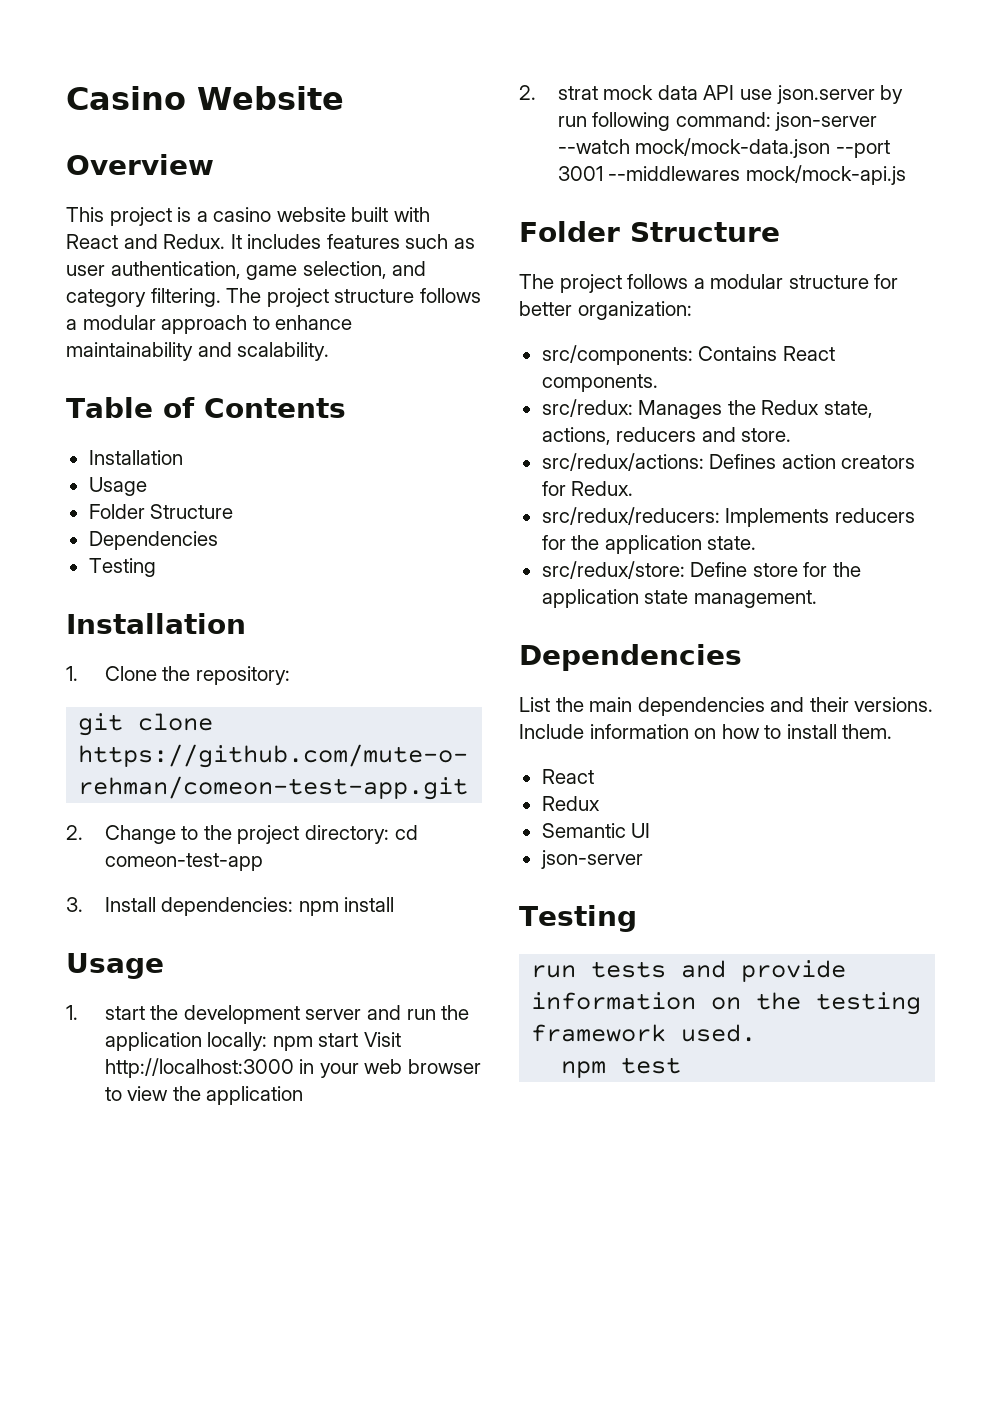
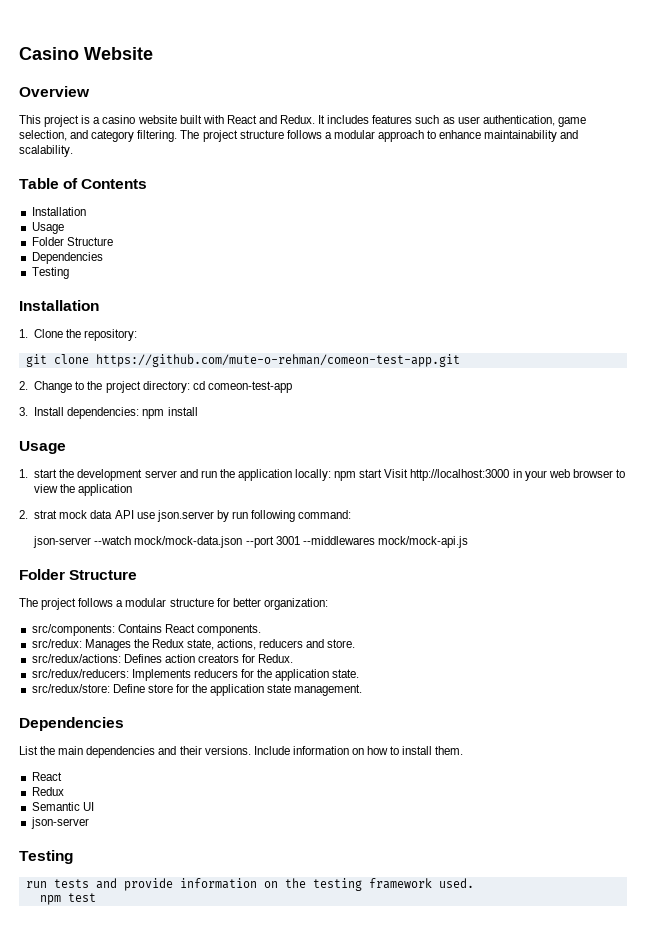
- 2. strat mock data API use json.server by run following command: json-server --watch mock/mock-data.json --port 3001 --middlewares mock/mock-api.js
+ 2. strat mock data API use json.server by run following command:
+ json-server --watch mock/mock-data.json --port 3001 --middlewares mock/mock-api.js

